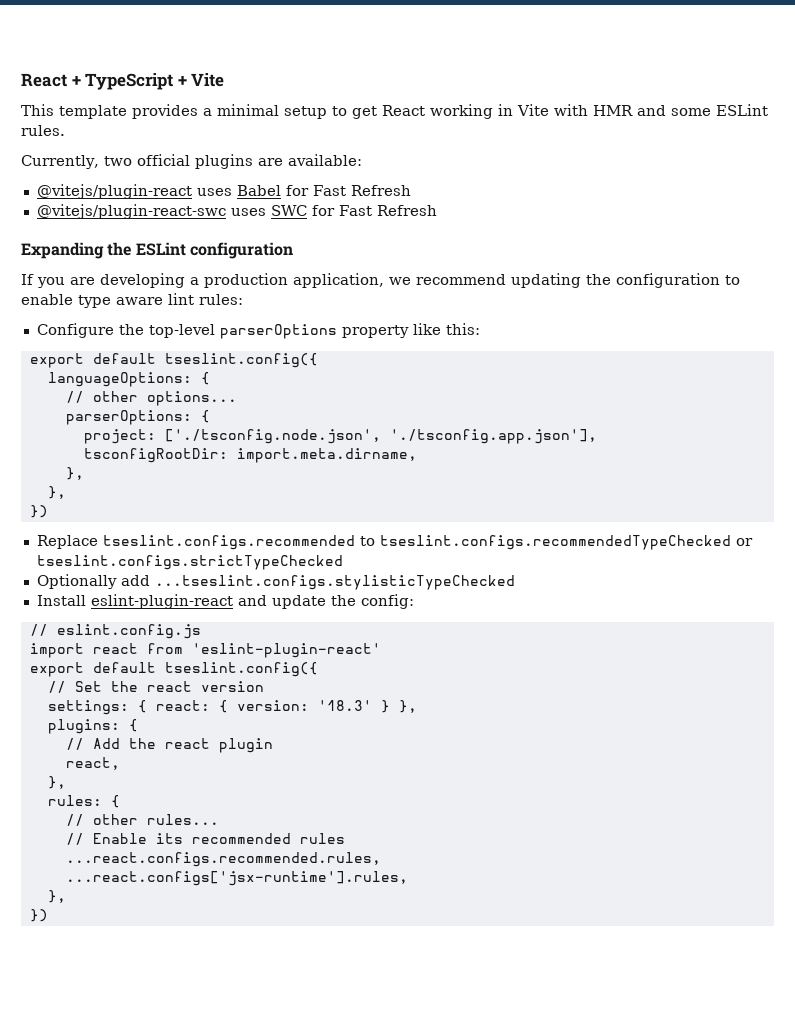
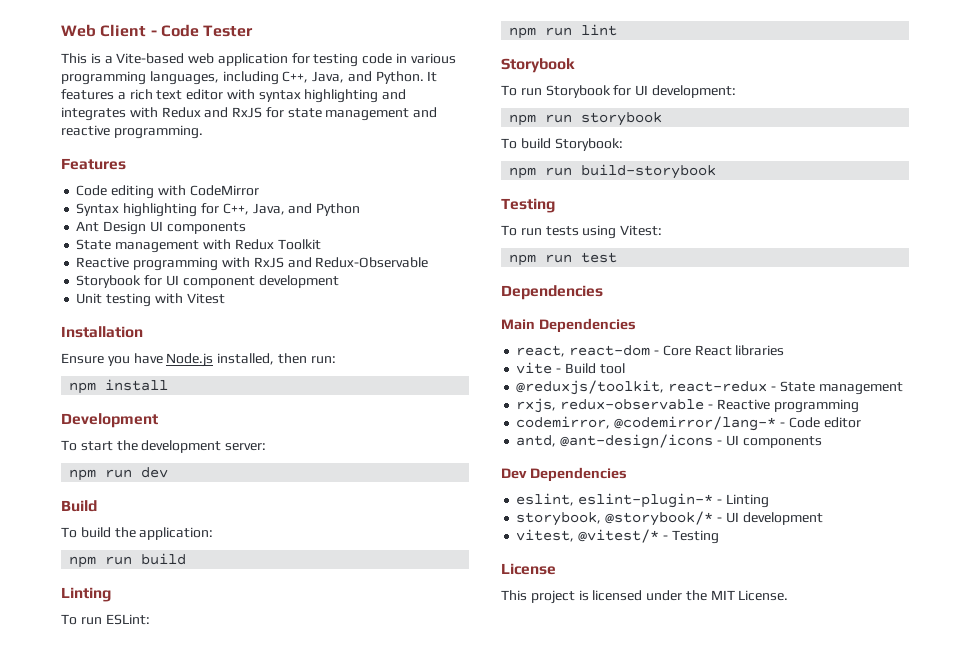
- React + TypeScript + Vite
- This template provides a minimal setup to get React working in Vite with HMR and some ESLint rules.
- Currently, two official plugins are available:
- @vitejs/plugin-react uses Babel for Fast Refresh
- @vitejs/plugin-react-swc uses SWC for Fast Refresh
- Expanding the ESLint configuration
- If you are developing a production application, we recommend updating the configuration to enable type aware lint rules:
- Configure the top-level parserOptions property like this:
- export default tseslint.config({
- languageOptions: {
- // other options...
- parserOptions: {
- project: ['./tsconfig.node.json', './tsconfig.app.json'],
- tsconfigRootDir: import.meta.dirname,
- },
- },
- })
- Replace tseslint.configs.recommended to tseslint.configs.recommendedTypeChecked or tseslint.configs.strictTypeChecked
- Optionally add ...tseslint.configs.stylisticTypeChecked
- Install eslint-plugin-react and update the config:
- // eslint.config.js
- import react from 'eslint-plugin-react'
- export default tseslint.config({
- // Set the react version
- settings: { react: { version: '18.3' } },
- plugins: {
- // Add the react plugin
- react,
- },
- rules: {
- // other rules...
- // Enable its recommended rules
- ...react.configs.recommended.rules,
- ...react.configs['jsx-runtime'].rules,
- },
- })
+ Web Client - Code Tester
+ This is a Vite-based web application for testing code in various programming languages, including C++, Java, and Python. It features a rich text editor with syntax highlighting and integrates with Redux and RxJS for state management and reactive programming.
+ Features
+ Code editing with CodeMirror
+ Syntax highlighting for C++, Java, and Python
+ Ant Design UI components
+ State management with Redux Toolkit
+ Reactive programming with RxJS and Redux-Observable
+ Storybook for UI component development
+ Unit testing with Vitest
+ Installation
+ Ensure you have Node.js installed, then run:
+ npm install
+ Development
+ To start the development server:
+ npm run dev
+ Build
+ To build the application:
+ npm run build
+ Linting
+ To run ESLint:
+ npm run lint
+ Storybook
+ To run Storybook for UI development:
+ npm run storybook
+ To build Storybook:
+ npm run build-storybook
+ Testing
+ To run tests using Vitest:
+ npm run test
+ Dependencies
+ Main Dependencies
+ react, react-dom - Core React libraries
+ vite - Build tool
+ @reduxjs/toolkit, react-redux - State management
+ rxjs, redux-observable - Reactive programming
+ codemirror, @codemirror/lang-* - Code editor
+ antd, @ant-design/icons - UI components
+ Dev Dependencies
+ eslint, eslint-plugin-* - Linting
+ storybook, @storybook/* - UI development
+ vitest, @vitest/* - Testing
+ License
+ This project is licensed under the MIT License.

